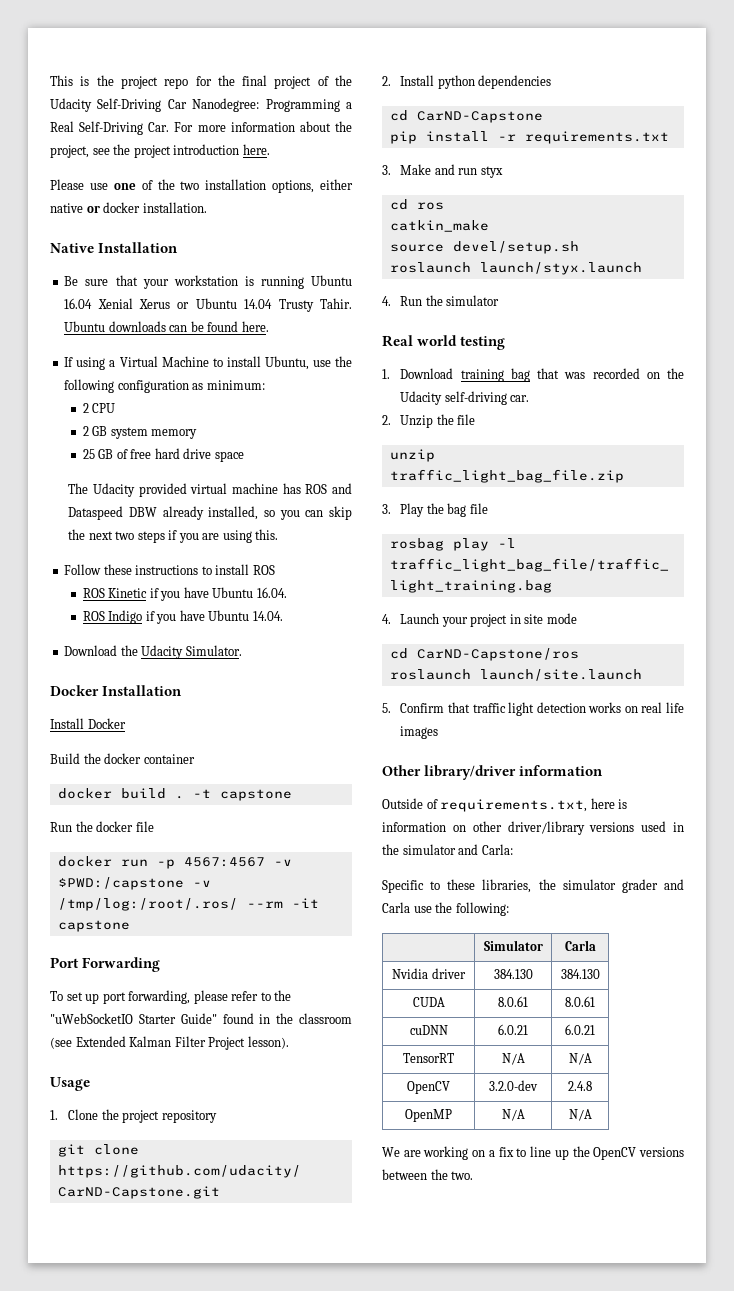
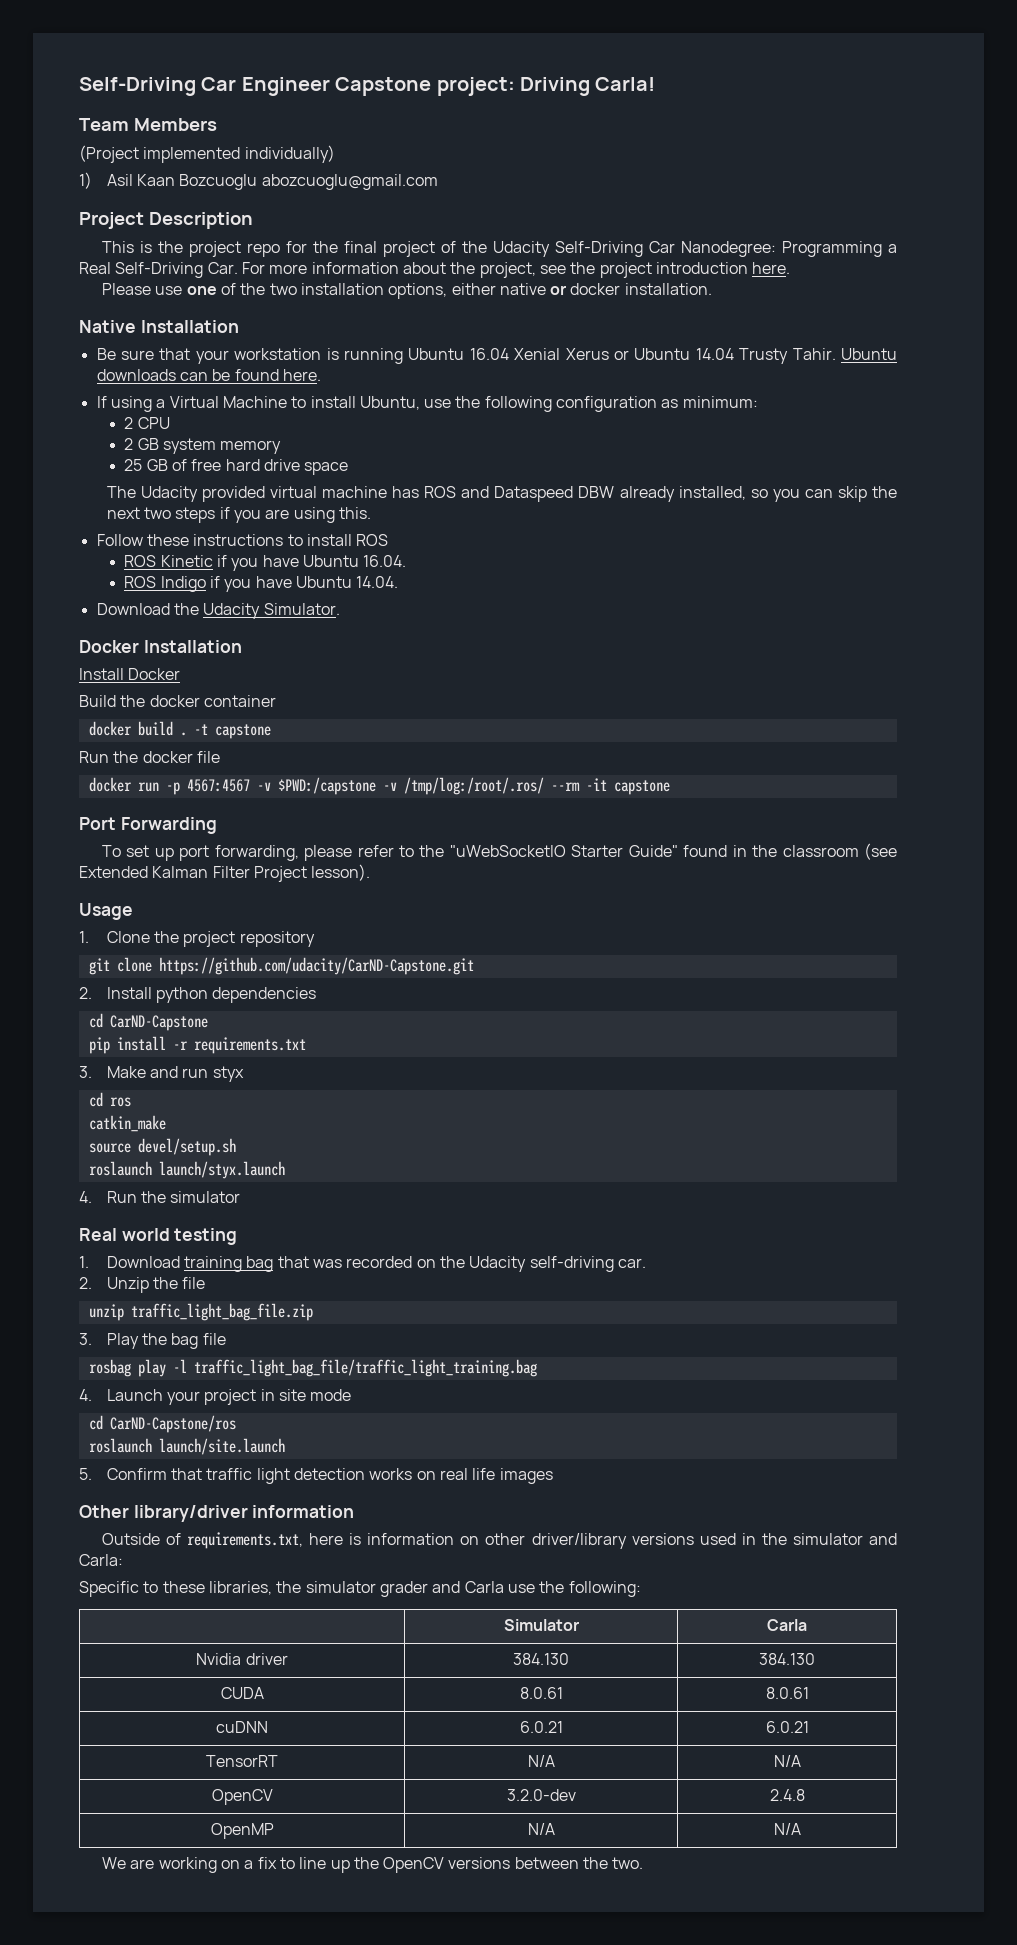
+ Self-Driving Car Engineer Capstone project: Driving Carla!
+ Team Members
+ (Project implemented individually)
+ 1) Asil Kaan Bozcuoglu abozcuoglu@gmail.com
+ Project Description

